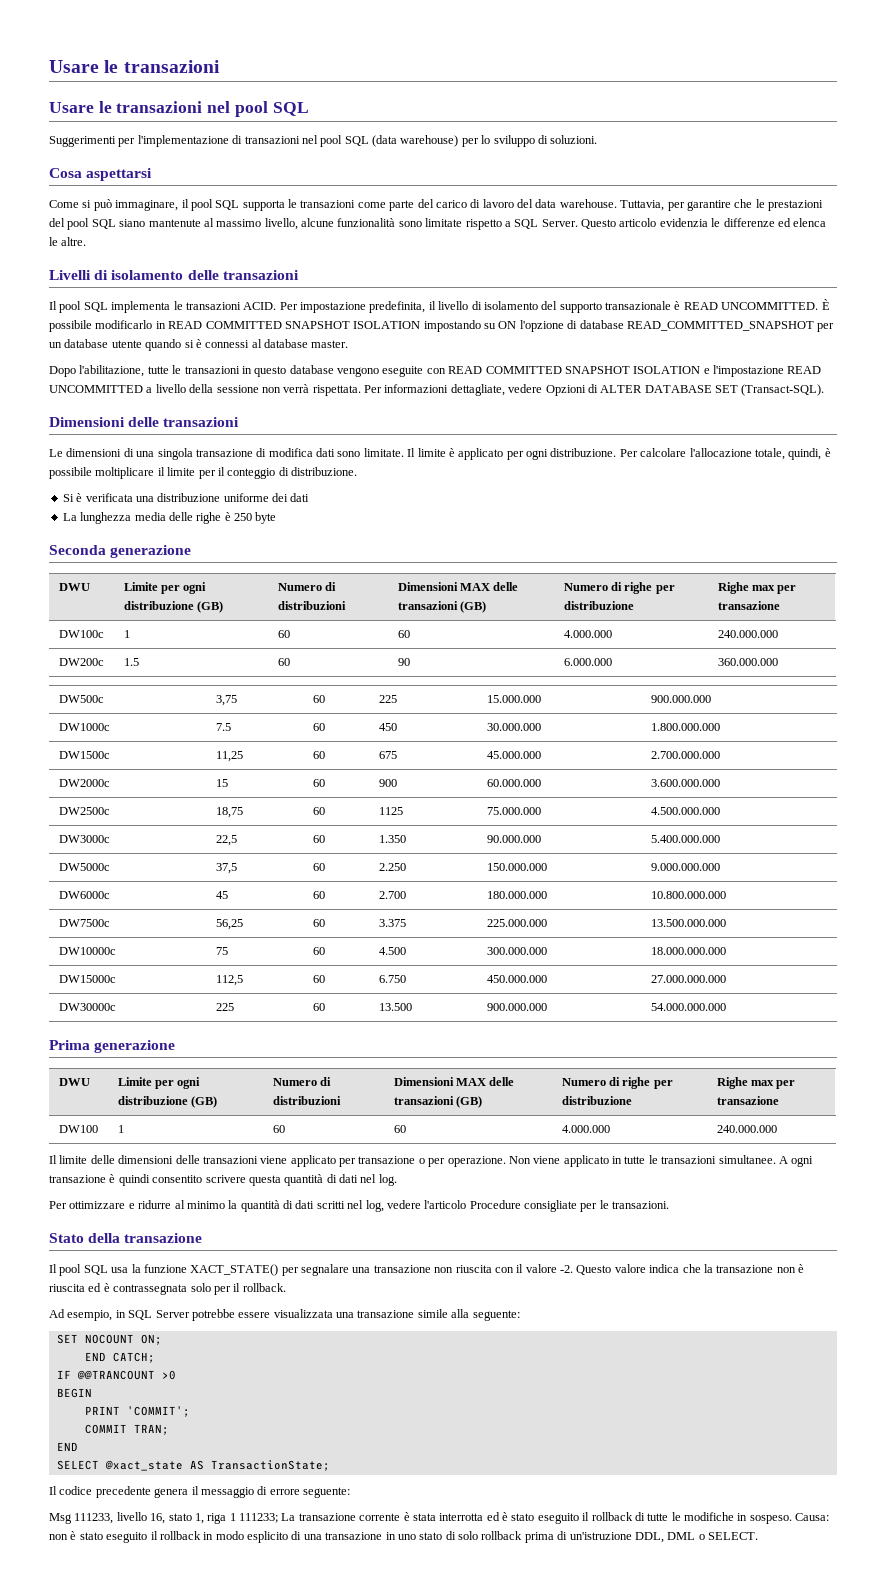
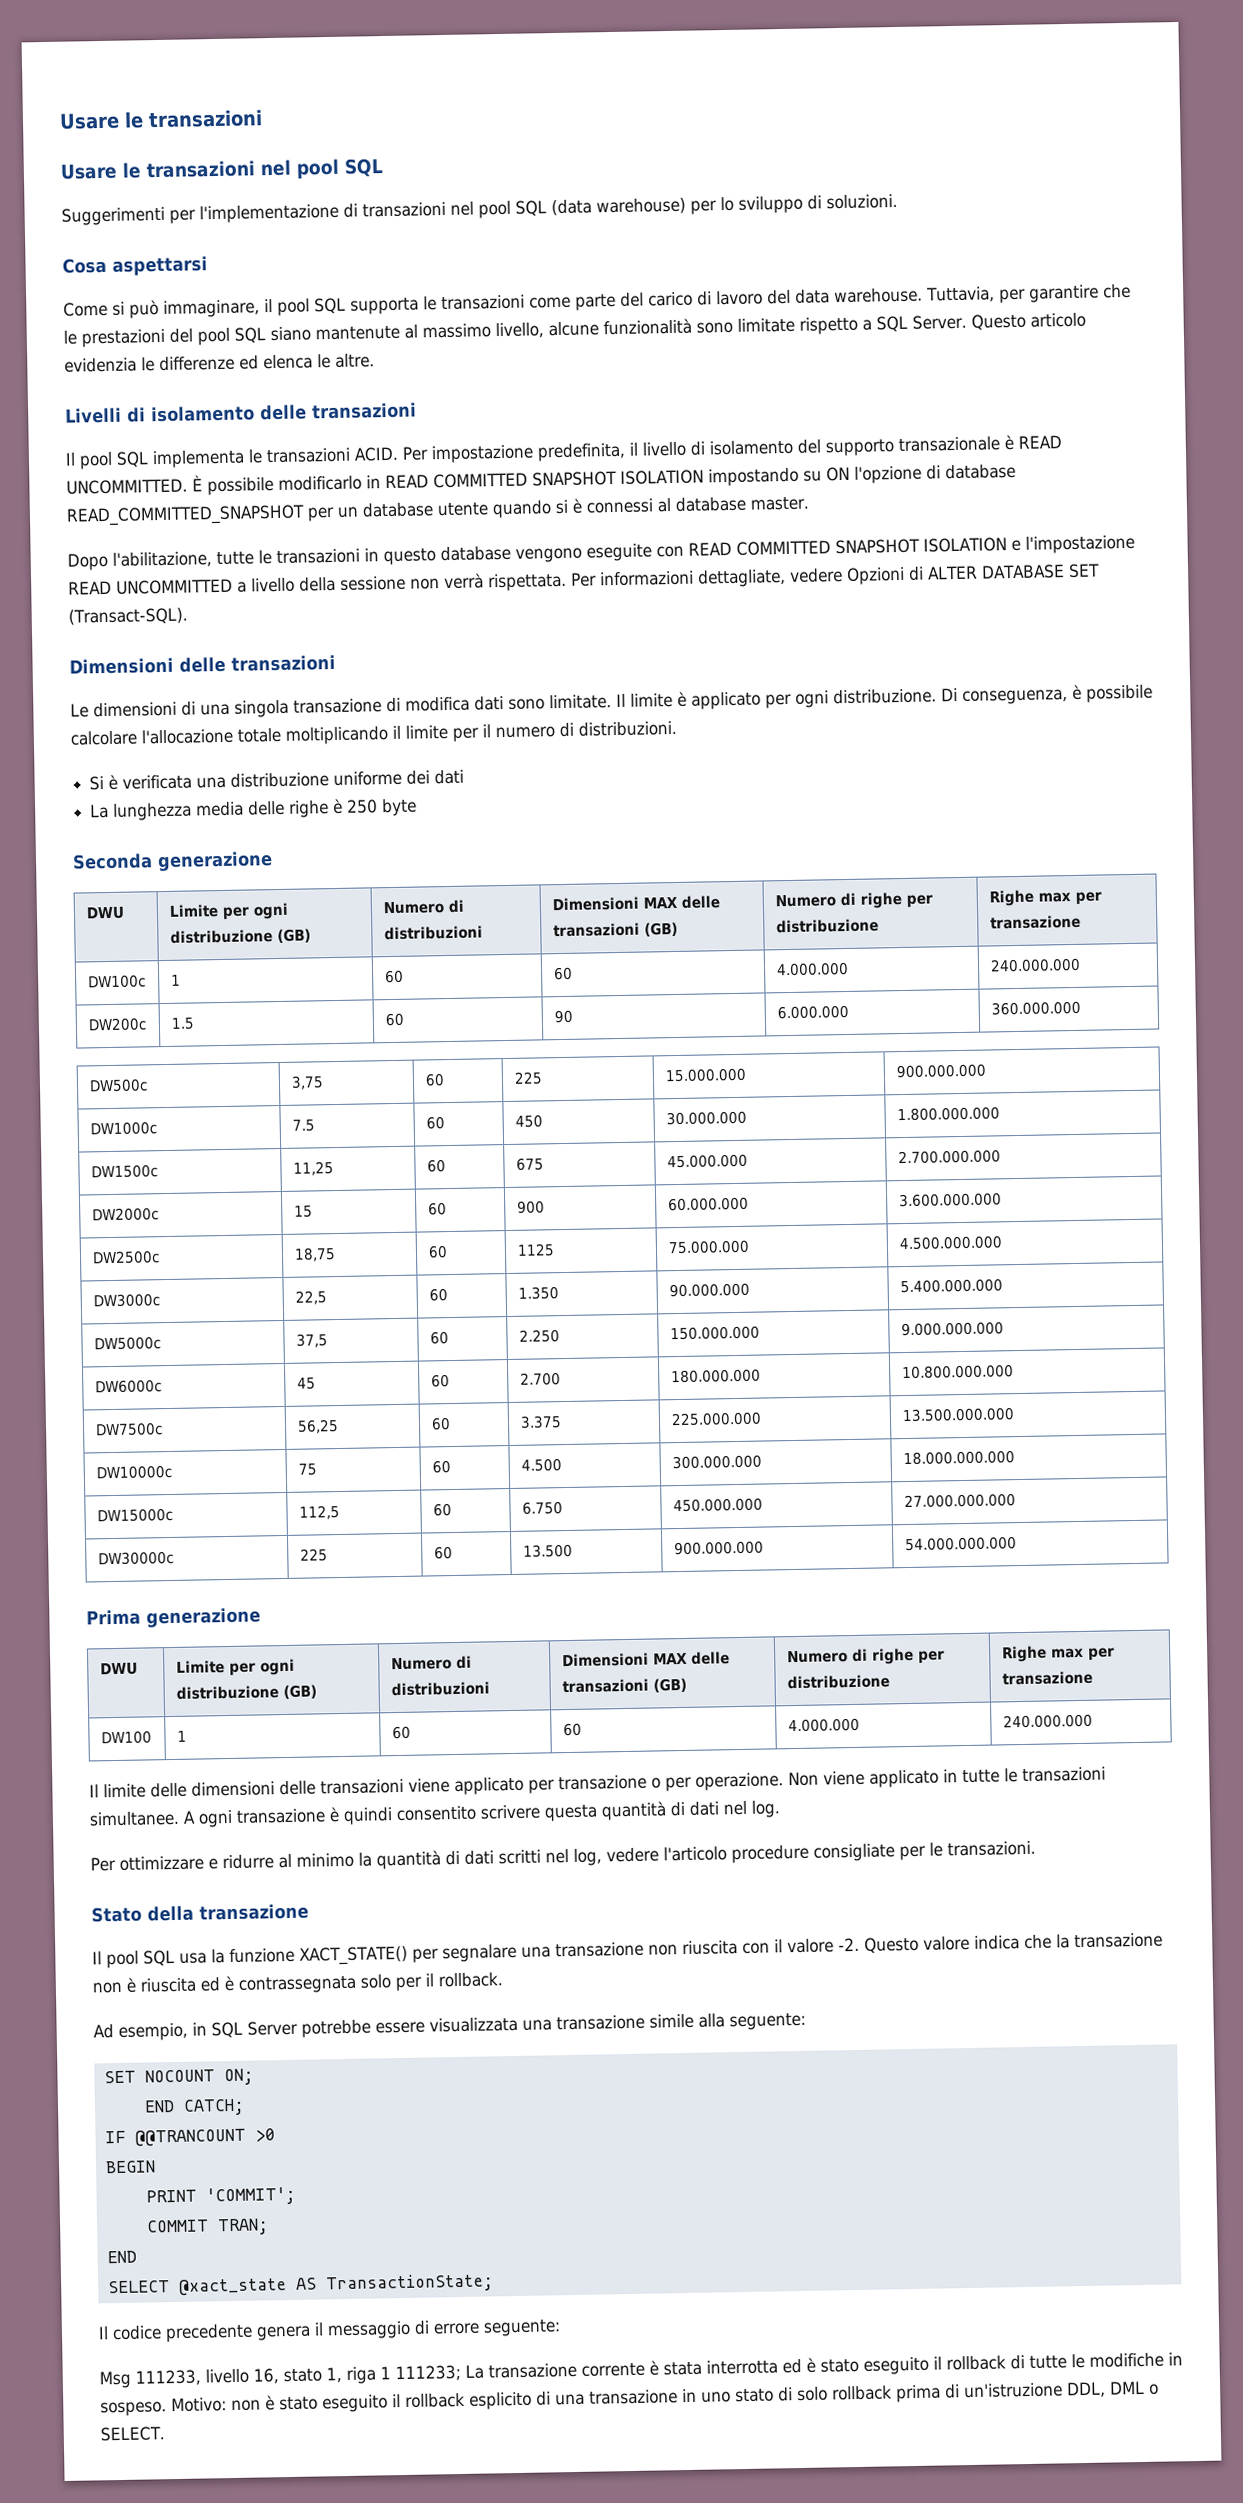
- Per calcolare l'allocazione totale, quindi, è possibile moltiplicare il limite per il conteggio di distribuzione.
+ Di conseguenza, è possibile calcolare l'allocazione totale moltiplicando il limite per il numero di distribuzioni.
- Per ottimizzare e ridurre al minimo la quantità di dati scritti nel log, vedere l'articolo Procedure consigliate per le transazioni.
+ Per ottimizzare e ridurre al minimo la quantità di dati scritti nel log, vedere l'articolo procedure consigliate per le transazioni.
- Causa: non è stato eseguito il rollback in modo esplicito di una transazione in uno stato di solo rollback prima di un'istruzione DDL, DML o SELECT.
+ Motivo: non è stato eseguito il rollback esplicito di una transazione in uno stato di solo rollback prima di un'istruzione DDL, DML o SELECT.

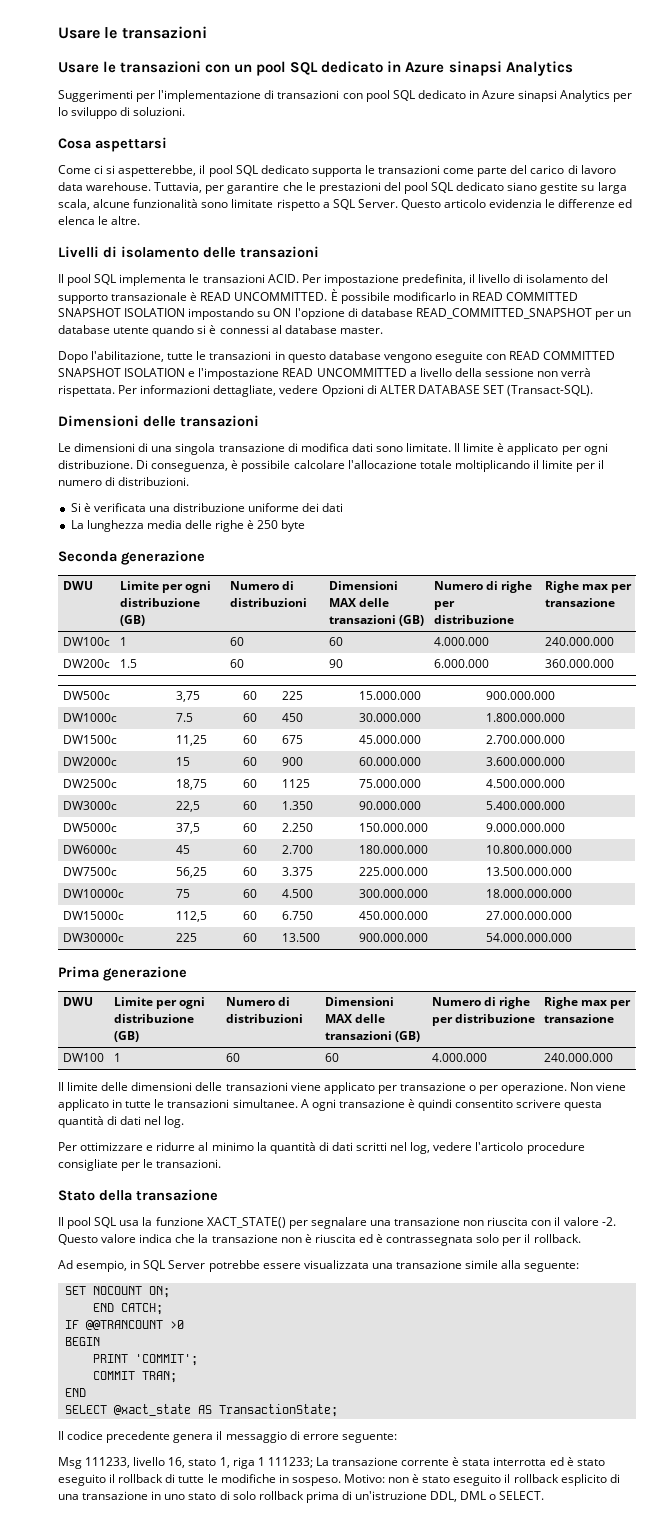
- Usare le transazioni nel pool SQL
+ Usare le transazioni con un pool SQL dedicato in Azure sinapsi Analytics
- Suggerimenti per l'implementazione di transazioni nel pool SQL (data warehouse) per lo sviluppo di soluzioni.
+ Suggerimenti per l'implementazione di transazioni con pool SQL dedicato in Azure sinapsi Analytics per lo sviluppo di soluzioni.
- Come si può immaginare, il pool SQL supporta le transazioni come parte del carico di lavoro del data warehouse.
+ Come ci si aspetterebbe, il pool SQL dedicato supporta le transazioni come parte del carico di lavoro data warehouse.
- Tuttavia, per garantire che le prestazioni del pool SQL siano mantenute al massimo livello, alcune funzionalità sono limitate rispetto a SQL Server.
+ Tuttavia, per garantire che le prestazioni del pool SQL dedicato siano gestite su larga scala, alcune funzionalità sono limitate rispetto a SQL Server.

